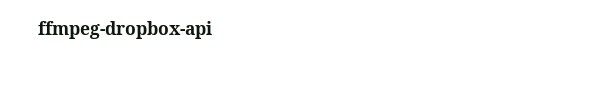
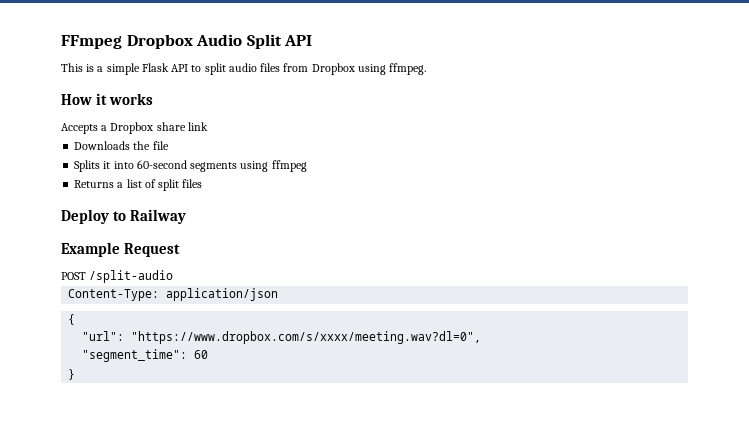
- ffmpeg-dropbox-api
+ FFmpeg Dropbox Audio Split API
+ This is a simple Flask API to split audio files from Dropbox using ffmpeg.
+ How it works
+ Accepts a Dropbox share link
+ Downloads the file
+ Splits it into 60-second segments using ffmpeg
+ Returns a list of split files
+ Deploy to Railway
+ Example Request
+ POST /split-audio
+ Content-Type: application/json
+ {
+ "url": "https://www.dropbox.com/s/xxxx/meeting.wav?dl=0",
+ "segment_time": 60
+ }

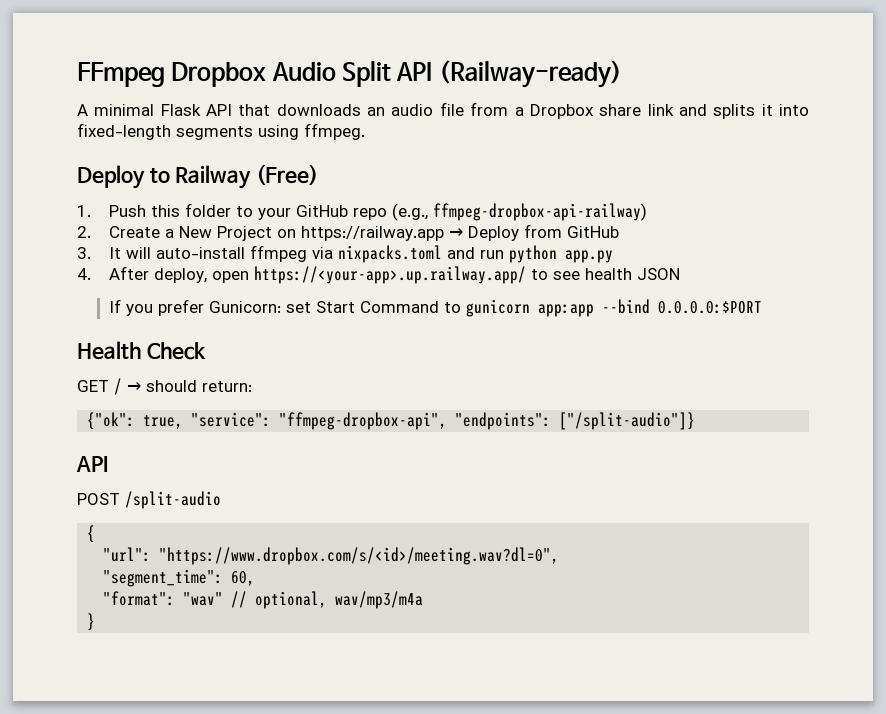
- FFmpeg Dropbox Audio Split API
- This is a simple Flask API to split audio files from Dropbox using ffmpeg.
- How it works
- Accepts a Dropbox share link
- Downloads the file
- Splits it into 60-second segments using ffmpeg
- Returns a list of split files
- Deploy to Railway
- Example Request
+ FFmpeg Dropbox Audio Split API (Railway-ready)
+ A minimal Flask API that downloads an audio file from a Dropbox share link and splits it into fixed-length segments using ffmpeg.
+ Deploy to Railway (Free)
+ 1. Push this folder to your GitHub repo (e.g., ffmpeg-dropbox-api-railway)
+ 2. Create a New Project on https://railway.app → Deploy from GitHub
+ 3. It will auto-install ffmpeg via nixpacks.toml and run python app.py
+ 4. After deploy, open https://<your-app>.up.railway.app/ to see health JSON
+ If you prefer Gunicorn: set Start Command to gunicorn app:app --bind 0.0.0.0:$PORT
+ Health Check
+ GET / → should return:
+ {"ok": true, "service": "ffmpeg-dropbox-api", "endpoints": ["/split-audio"]}
+ API
- Content-Type: application/json
- "url": "https://www.dropbox.com/s/xxxx/meeting.wav?dl=0",
+ "url": "https://www.dropbox.com/s/<id>/meeting.wav?dl=0",
- "segment_time": 60
+ "segment_time": 60,
+ "format": "wav" // optional, wav/mp3/m4a

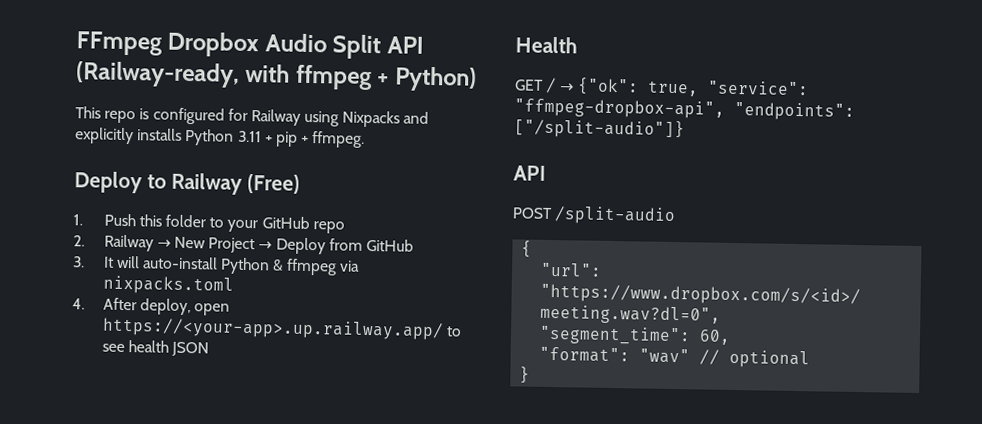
- FFmpeg Dropbox Audio Split API (Railway-ready)
- A minimal Flask API that downloads an audio file from a Dropbox share link and splits it into fixed-length segments using ffmpeg.
+ FFmpeg Dropbox Audio Split API (Railway-ready, with ffmpeg + Python)
+ This repo is configured for Railway using Nixpacks and explicitly installs Python 3.11 + pip + ffmpeg.
- 1. Push this folder to your GitHub repo (e.g., ffmpeg-dropbox-api-railway)
+ 1. Push this folder to your GitHub repo
- 2. Create a New Project on https://railway.app → Deploy from GitHub
+ 2. Railway → New Project → Deploy from GitHub
- 3. It will auto-install ffmpeg via nixpacks.toml and run python app.py
+ 3. It will auto-install Python & ffmpeg via nixpacks.toml
- If you prefer Gunicorn: set Start Command to gunicorn app:app --bind 0.0.0.0:$PORT
- Health Check
+ Health
- GET / → should return:
- {"ok": true, "service": "ffmpeg-dropbox-api", "endpoints": ["/split-audio"]}
+ GET / → {"ok": true, "service": "ffmpeg-dropbox-api", "endpoints": ["/split-audio"]}
- "format": "wav" // optional, wav/mp3/m4a
+ "format": "wav" // optional

